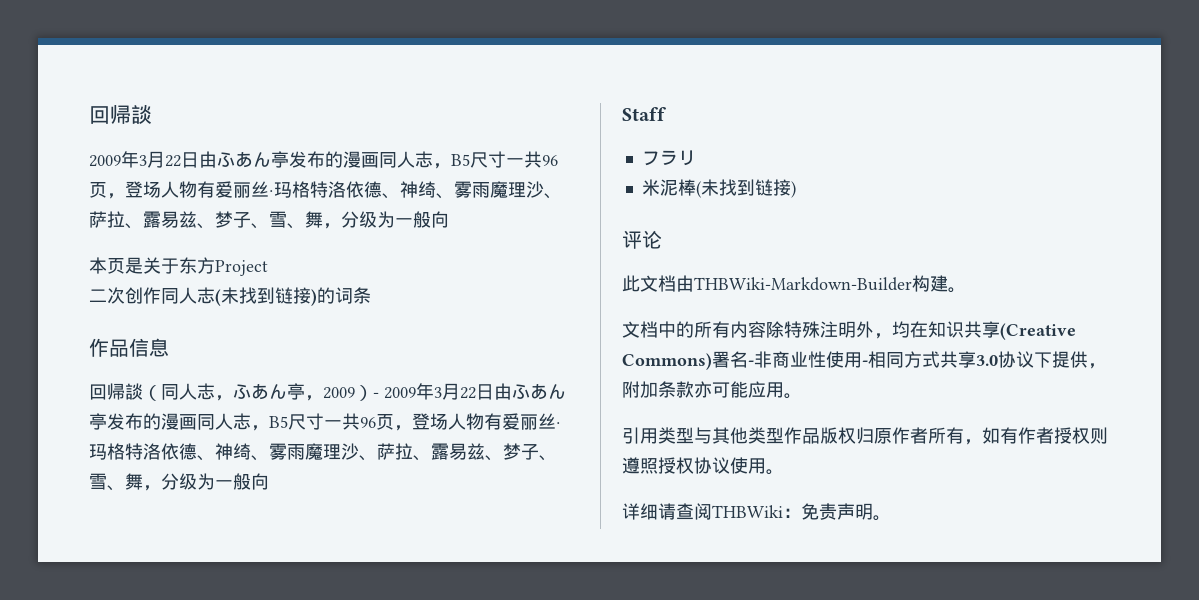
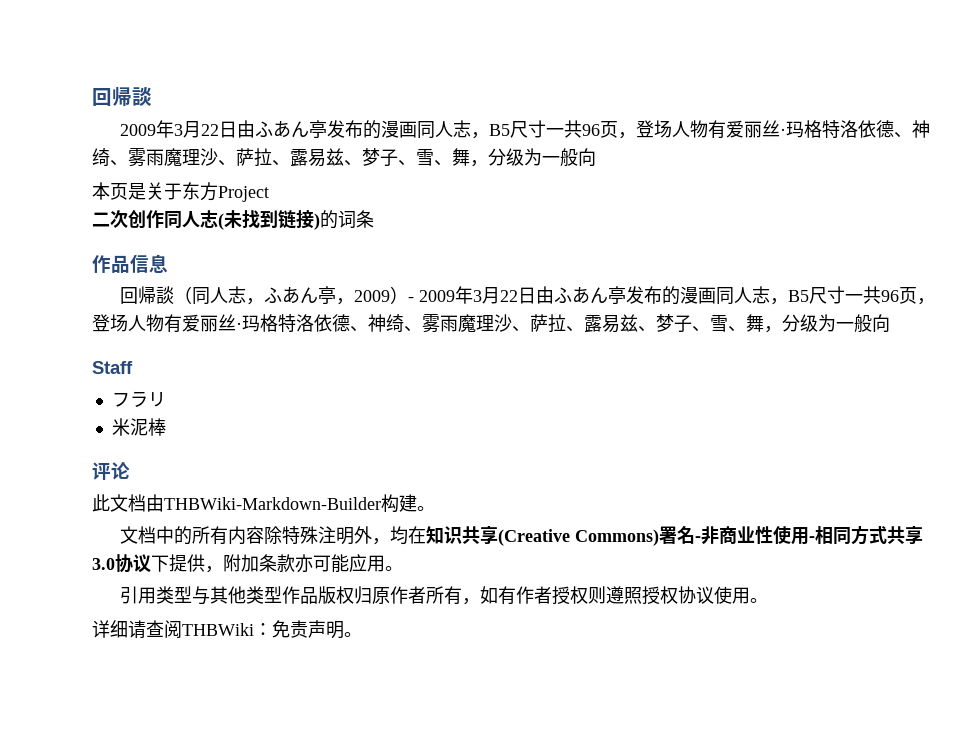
- 米泥棒(未找到链接)
+ 米泥棒

